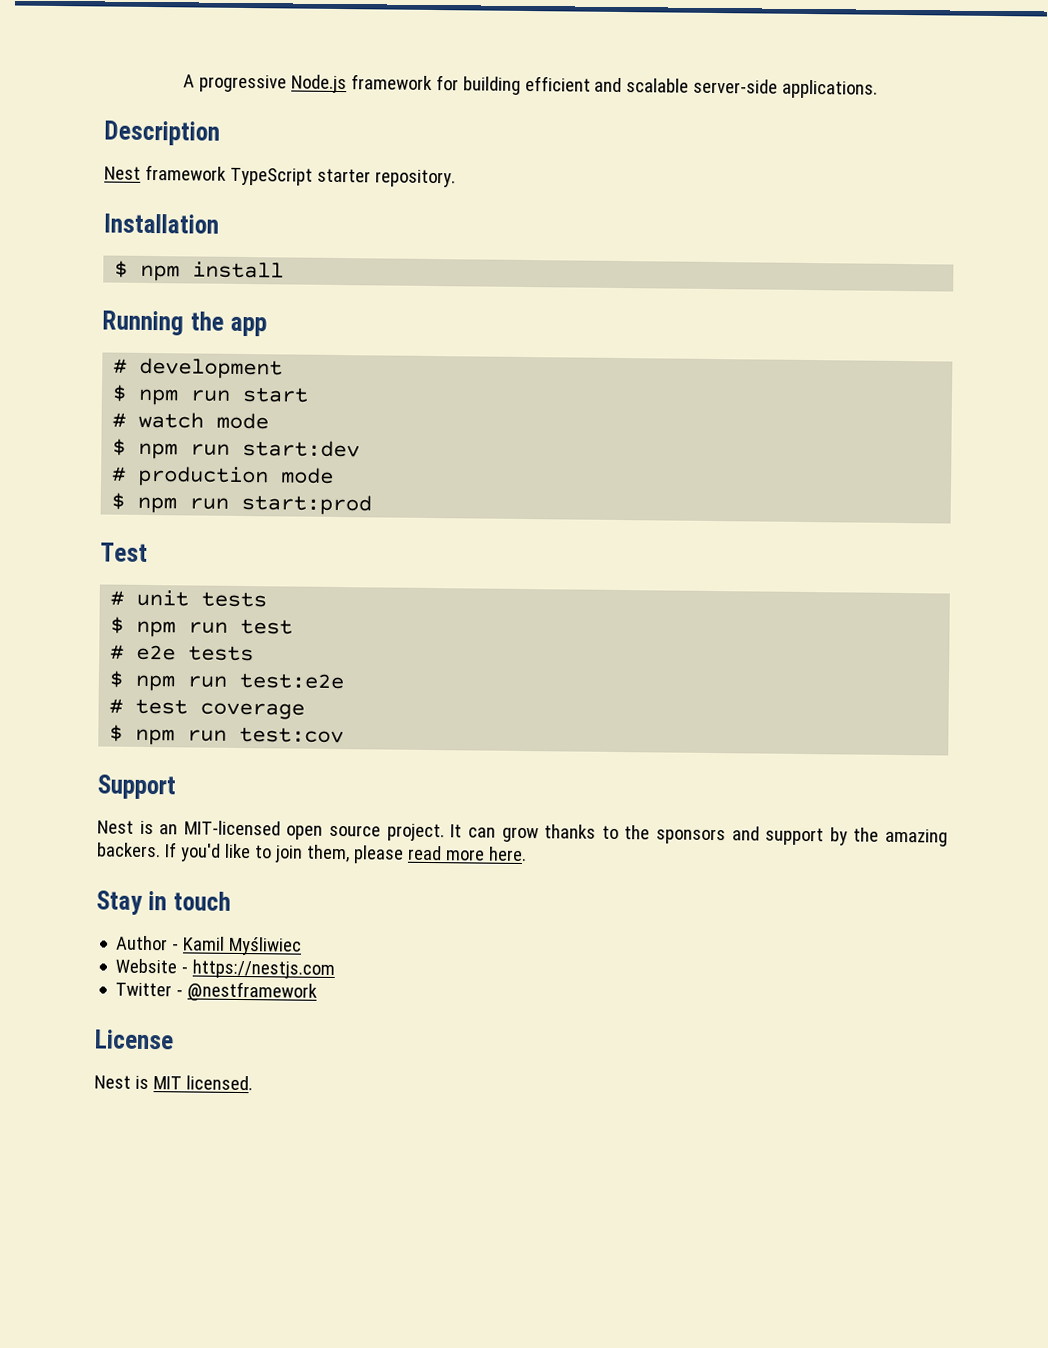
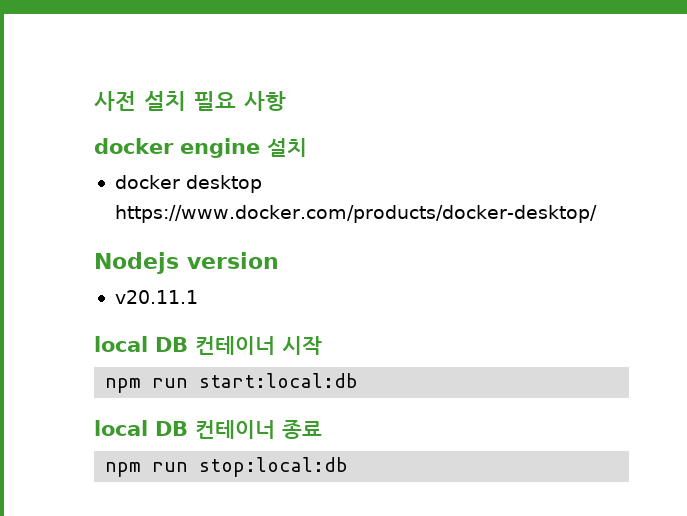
- A progressive Node.js framework for building efficient and scalable server-side applications.
- Description
- Nest framework TypeScript starter repository.
- Installation
- $ npm install
- Running the app
- # development
- $ npm run start
- # watch mode
- $ npm run start:dev
- # production mode
- $ npm run start:prod
- Test
- # unit tests
- $ npm run test
- # e2e tests
- $ npm run test:e2e
- # test coverage
- $ npm run test:cov
- Support
- Nest is an MIT-licensed open source project. It can grow thanks to the sponsors and support by the amazing backers. If you'd like to join them, please read more here.
- Stay in touch
- Author - Kamil Myśliwiec
- Website - https://nestjs.com
- Twitter - @nestframework
- License
- Nest is MIT licensed.
+ 사전 설치 필요 사항
+ docker engine 설치
+ docker desktop https://www.docker.com/products/docker-desktop/
+ Nodejs version
+ v20.11.1
+ local DB 컨테이너 시작
+ npm run start:local:db
+ local DB 컨테이너 종료
+ npm run stop:local:db

